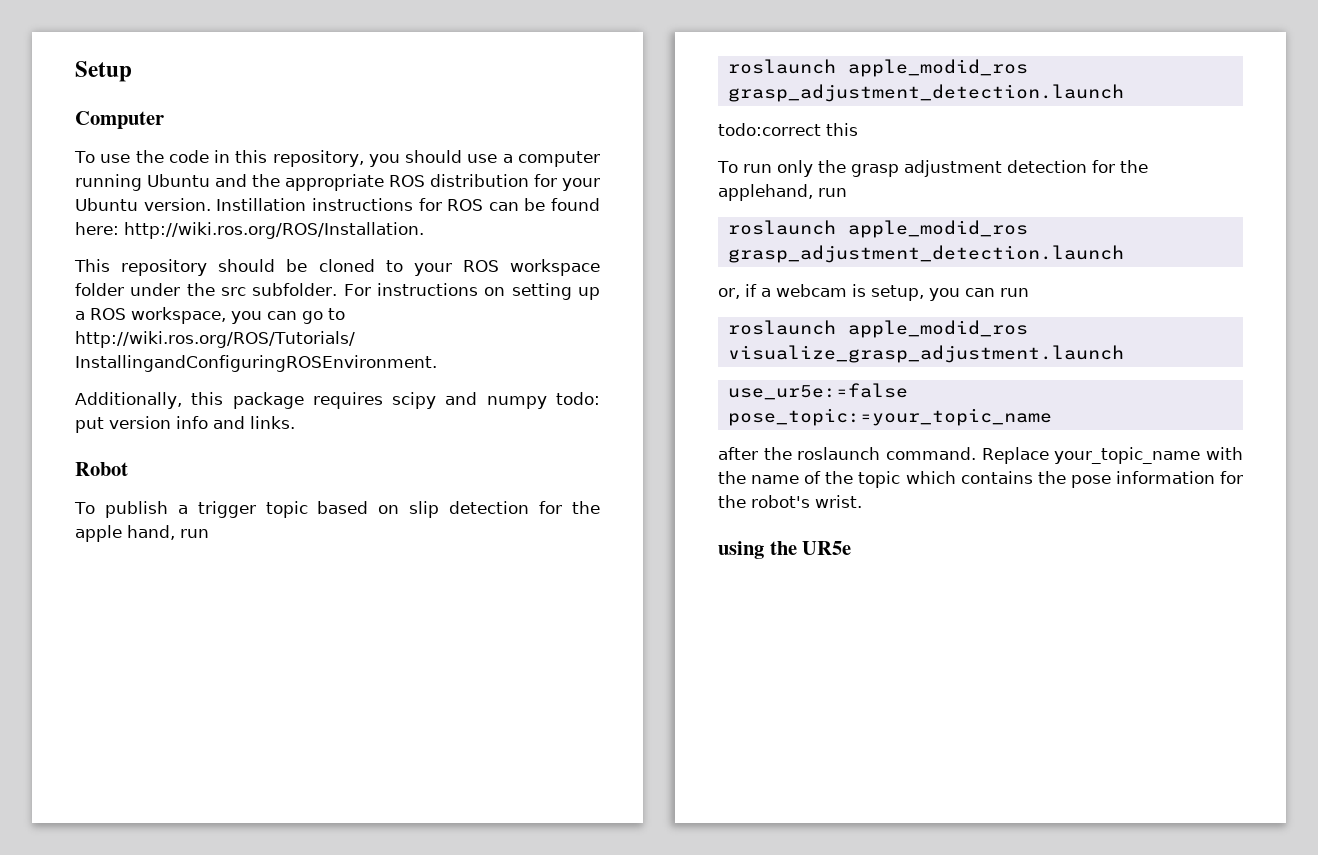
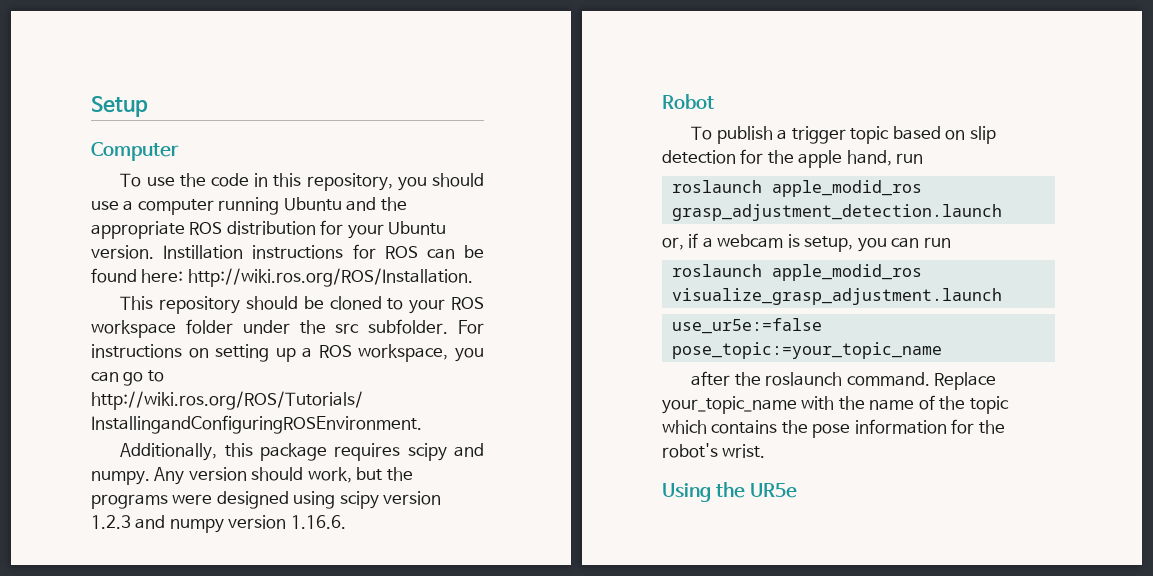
- Additionally, this package requires scipy and numpy todo: put version info and links.
+ Additionally, this package requires scipy and numpy. Any version should work, but the programs were designed using scipy version 1.2.3 and numpy version 1.16.6.
- todo:correct this
- To run only the grasp adjustment detection for the applehand, run
- roslaunch apple_modid_ros grasp_adjustment_detection.launch
- using the UR5e
+ Using the UR5e

